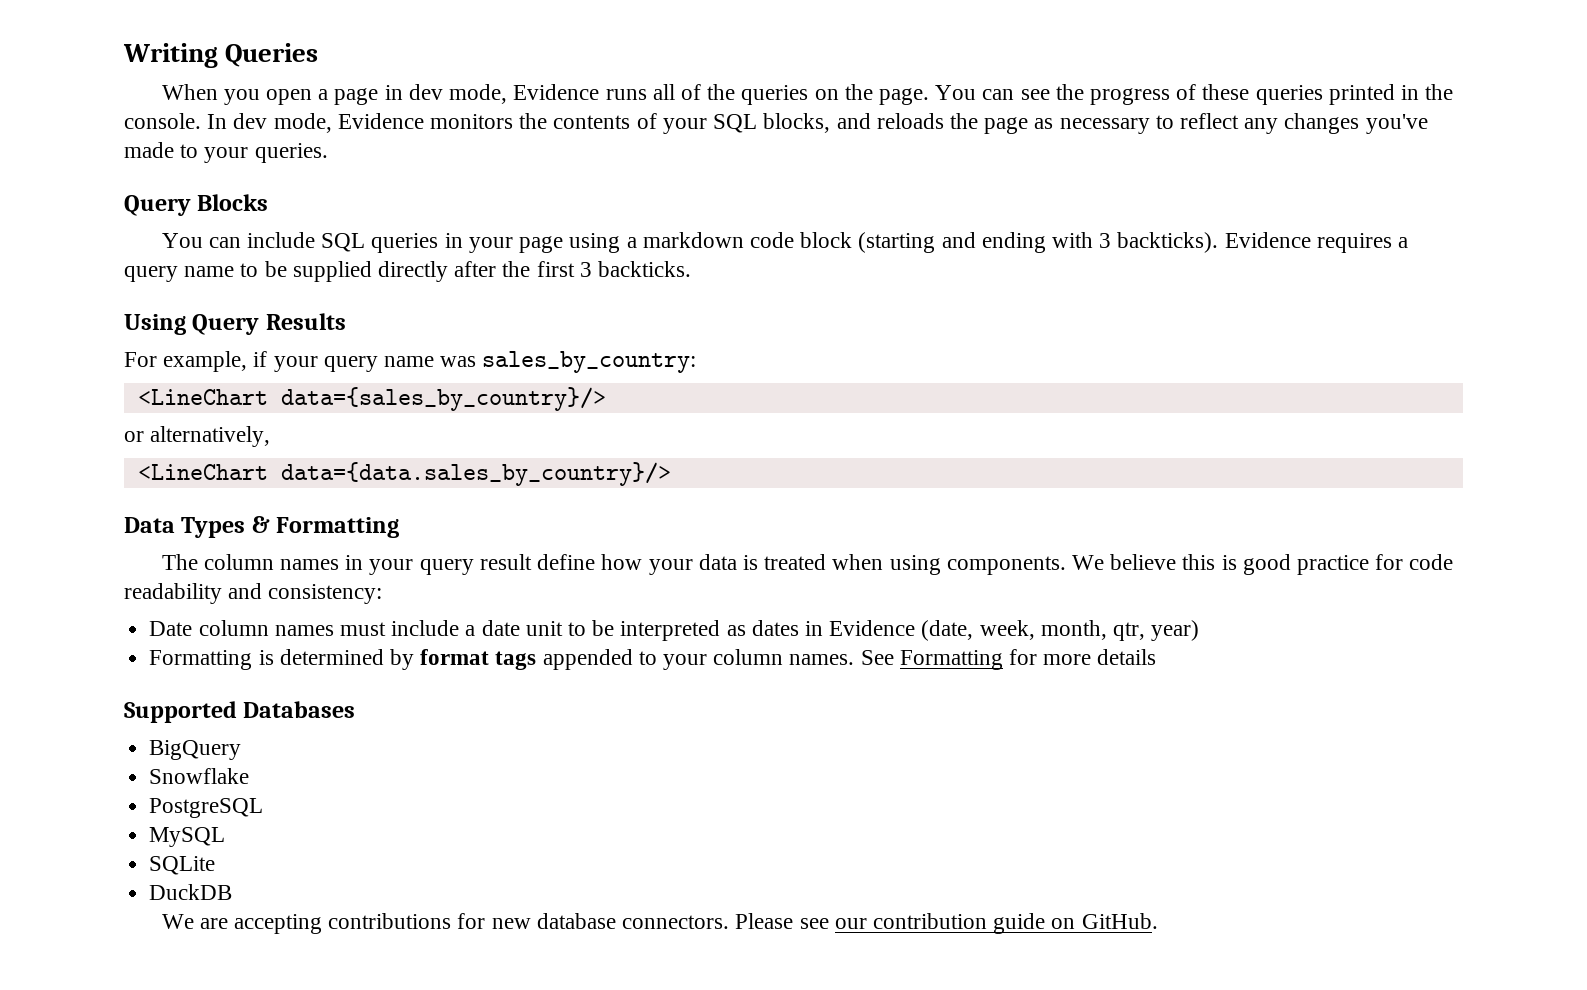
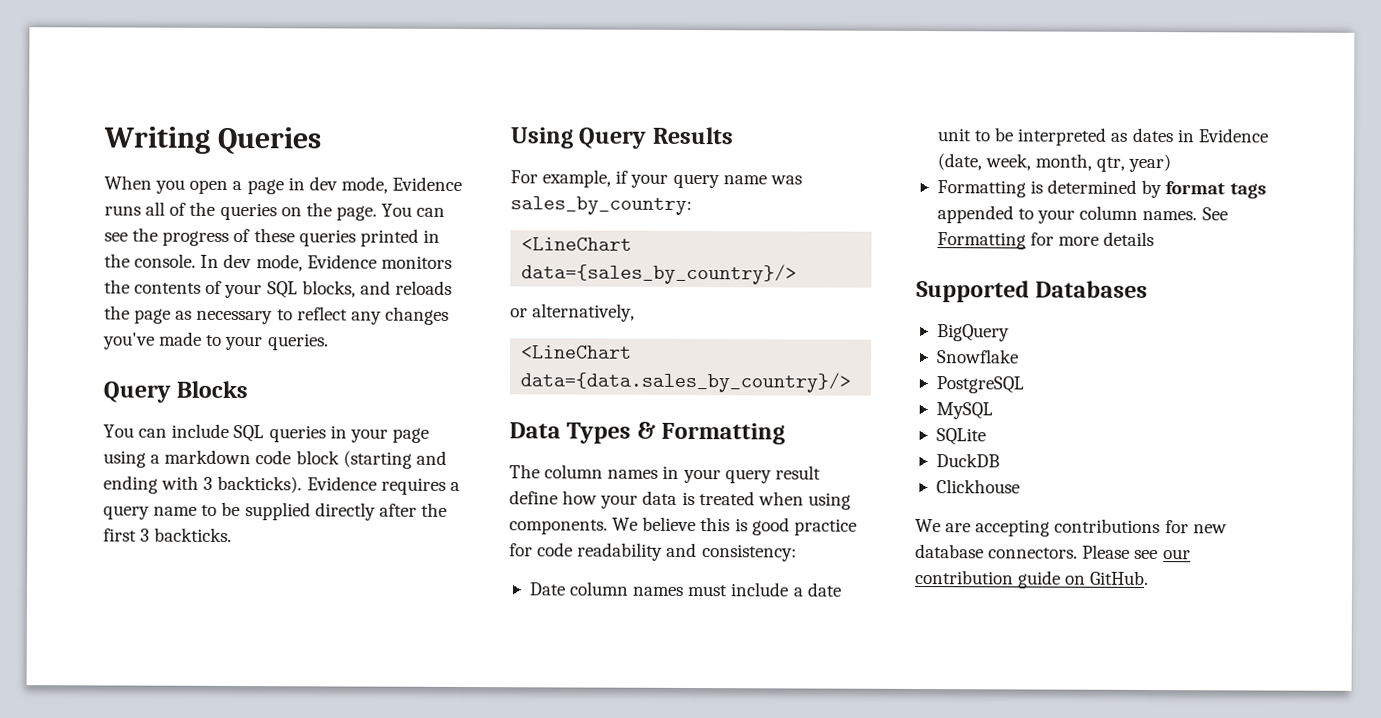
+ Clickhouse

